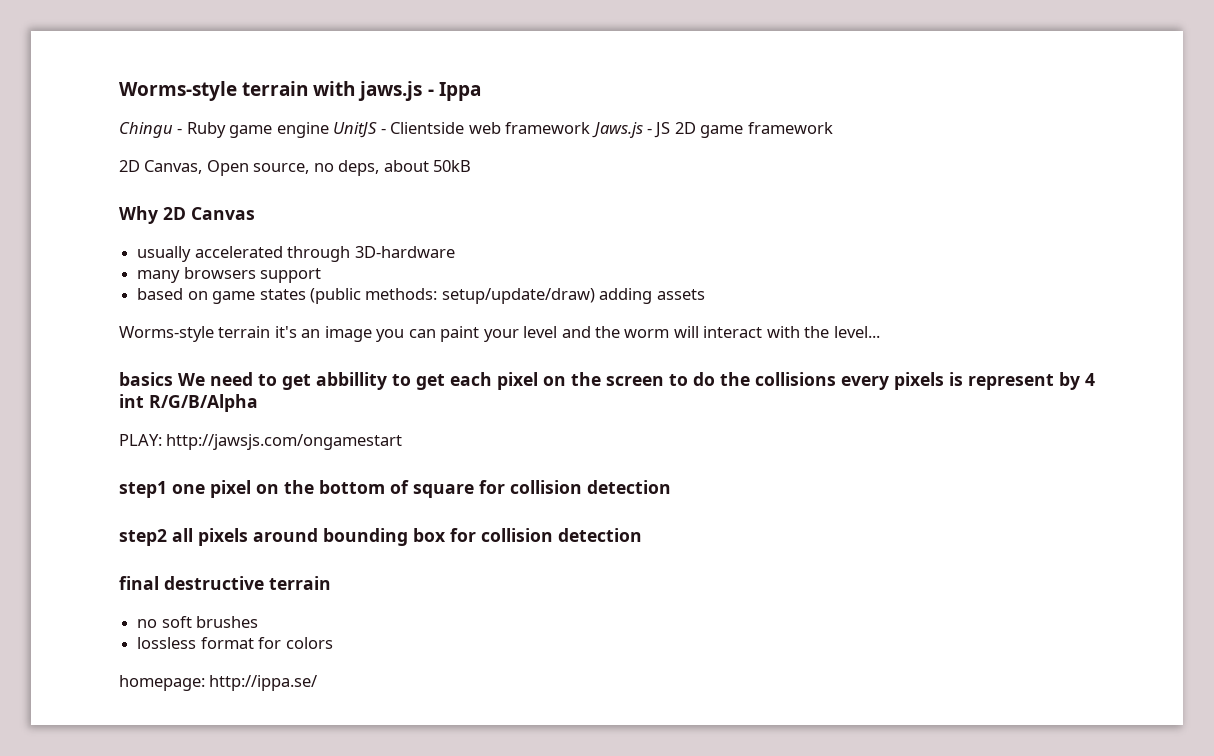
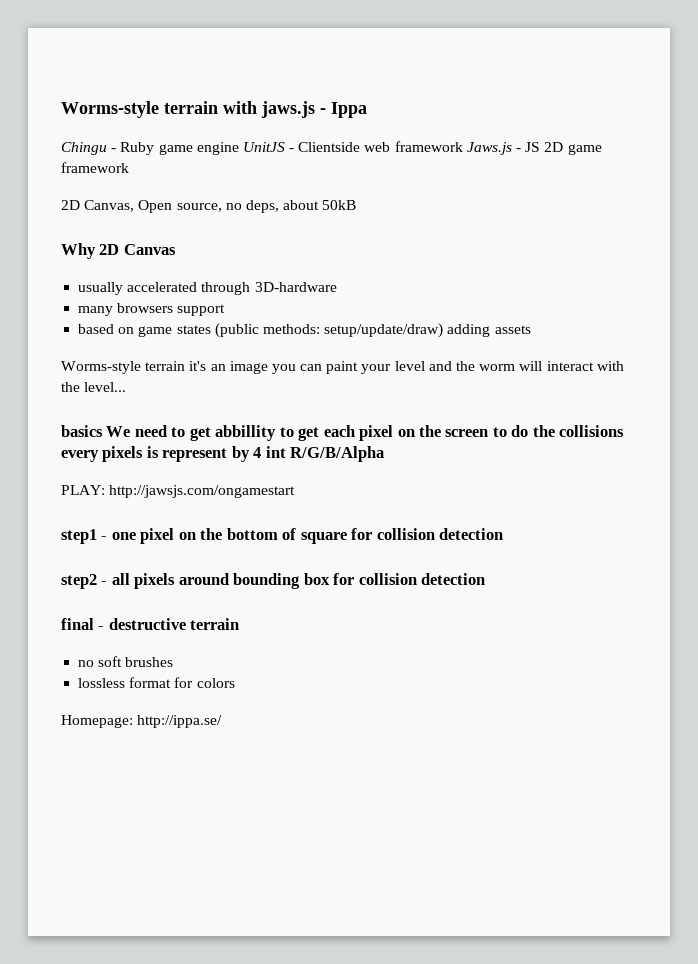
- step1 one pixel on the bottom of square for collision detection
+ step1 - one pixel on the bottom of square for collision detection
- step2 all pixels around bounding box for collision detection
+ step2 - all pixels around bounding box for collision detection
- final destructive terrain
+ final - destructive terrain
- homepage: http://ippa.se/
+ Homepage: http://ippa.se/

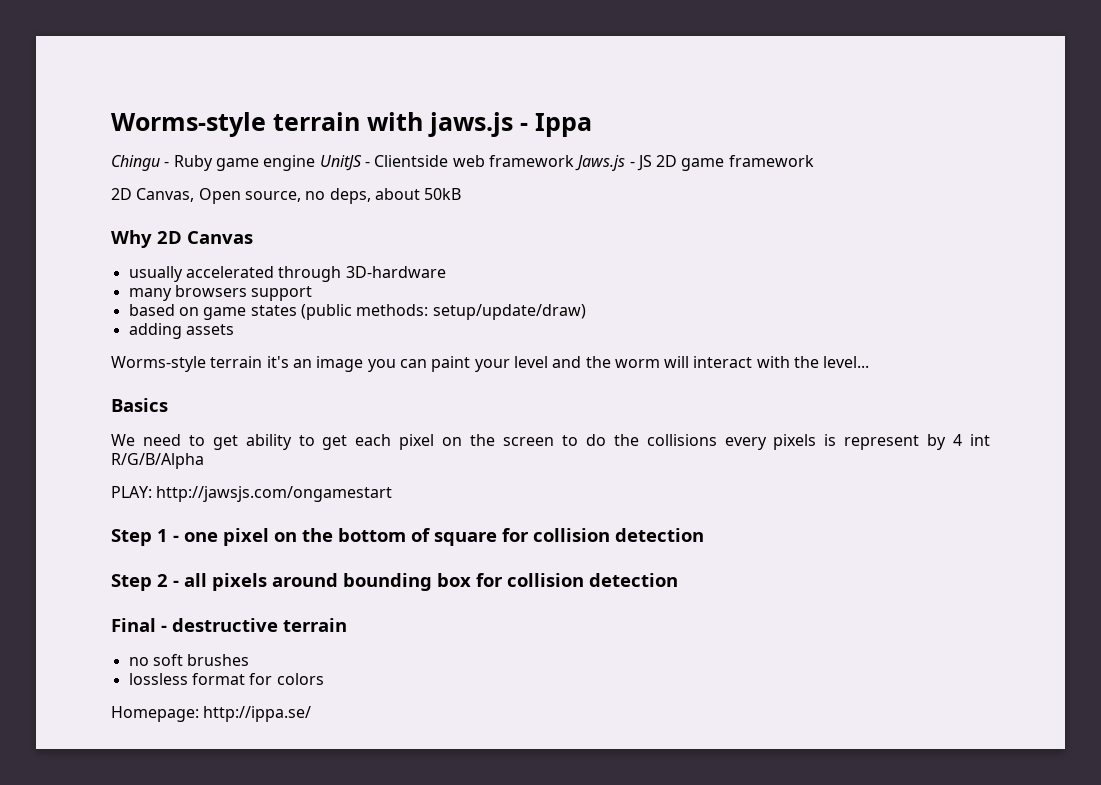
- based on game states (public methods: setup/update/draw) adding assets
+ based on game states (public methods: setup/update/draw)
+ adding assets
- basics We need to get abbillity to get each pixel on the screen to do the collisions every pixels is represent by 4 int R/G/B/Alpha
+ Basics
+ We need to get ability to get each pixel on the screen to do the collisions every pixels is represent by 4 int R/G/B/Alpha
- step1 - one pixel on the bottom of square for collision detection
+ Step 1 - one pixel on the bottom of square for collision detection
- step2 - all pixels around bounding box for collision detection
+ Step 2 - all pixels around bounding box for collision detection
- final - destructive terrain
+ Final - destructive terrain

